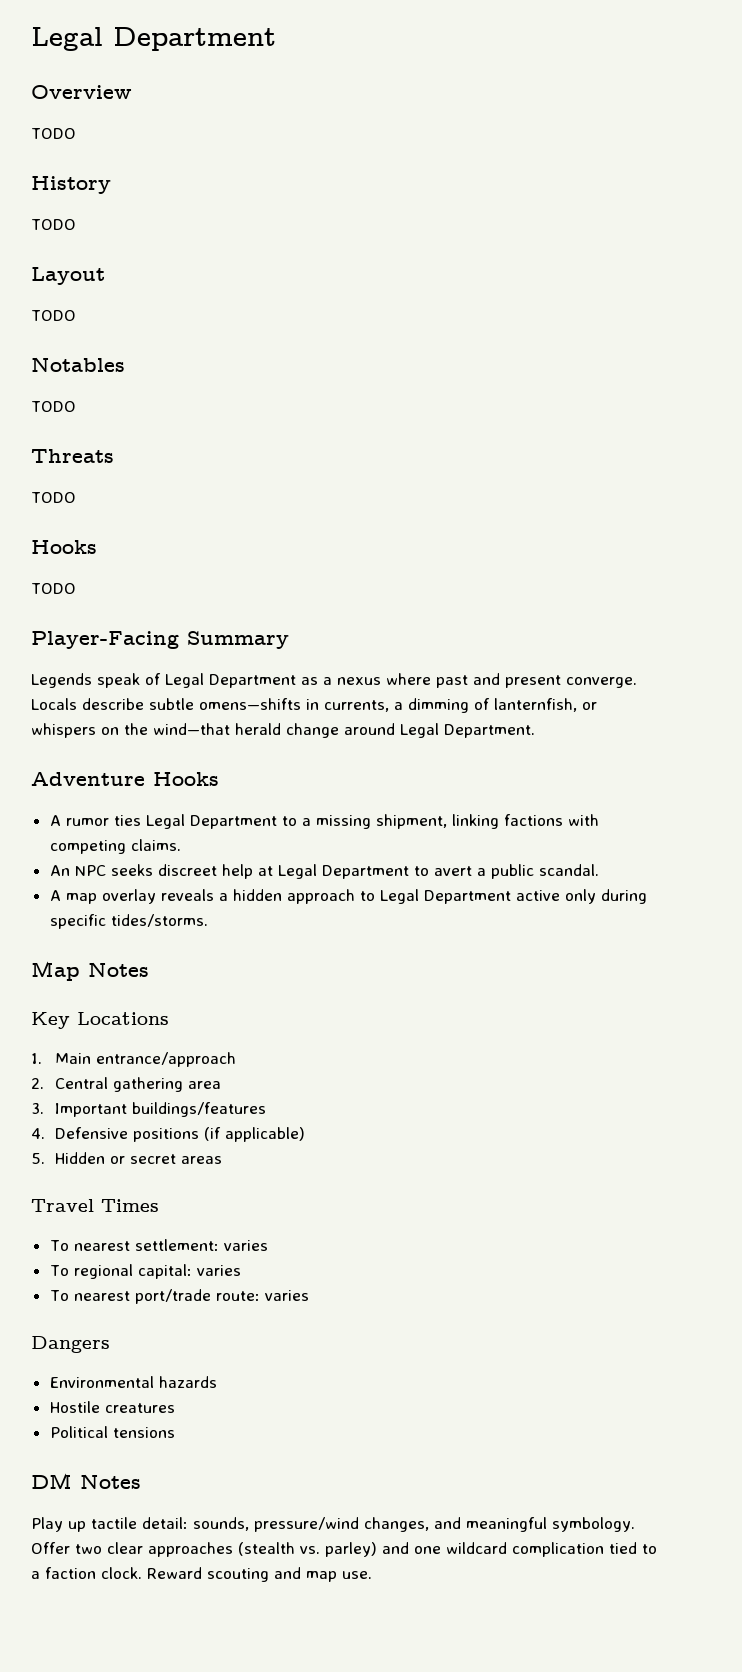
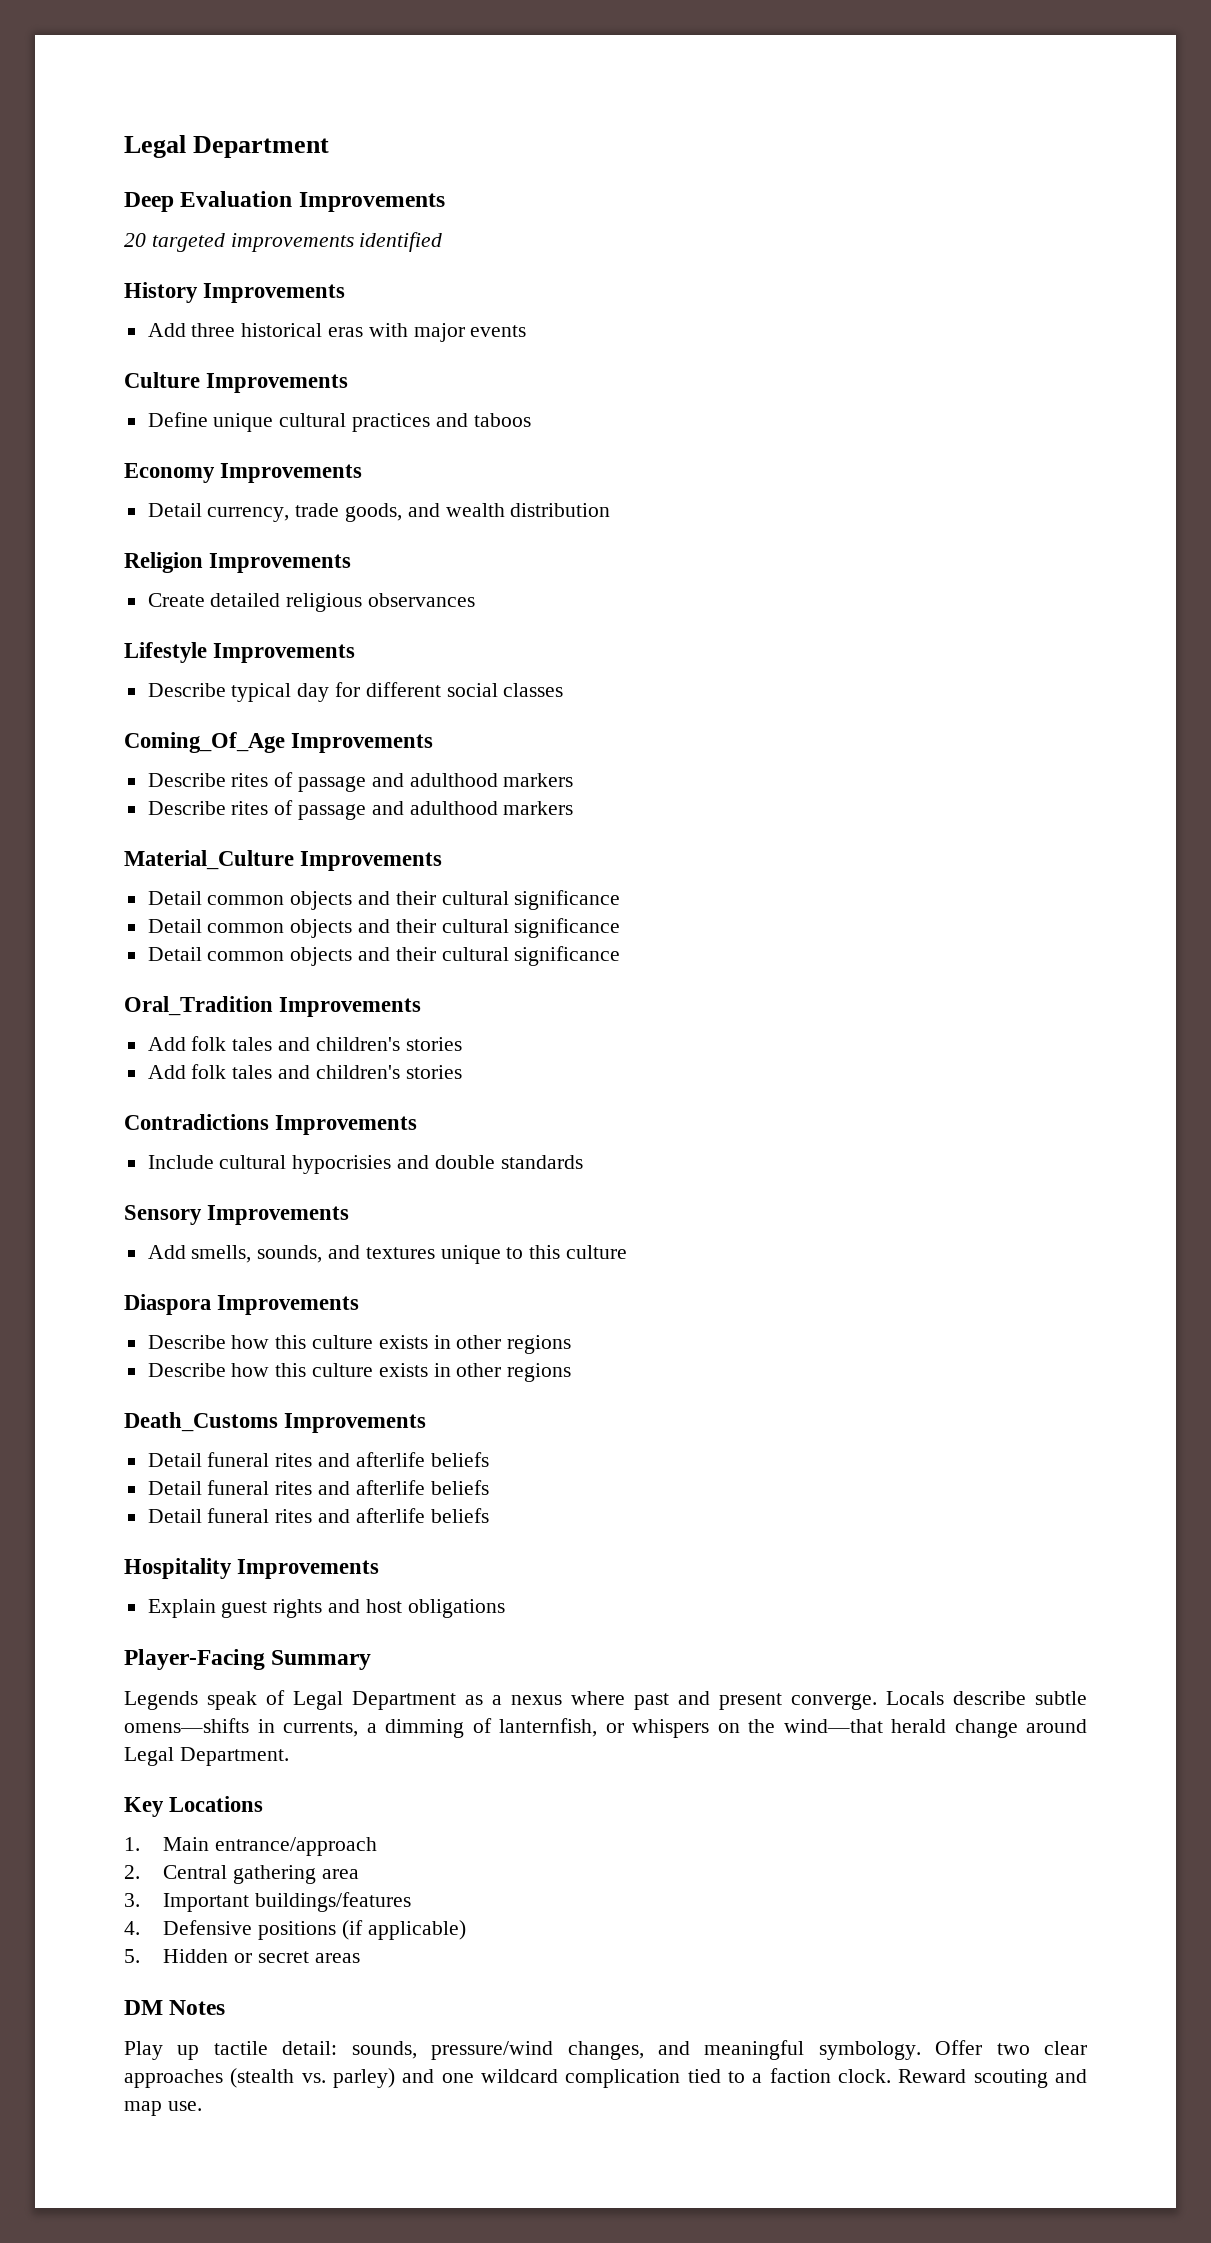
- Overview
- TODO
- History
- TODO
- Layout
- TODO
- Notables
- TODO
- Threats
- TODO
- Hooks
- TODO
+ Deep Evaluation Improvements
+ 20 targeted improvements identified
+ History Improvements
+ Add three historical eras with major events
+ Culture Improvements
+ Define unique cultural practices and taboos
+ Economy Improvements
+ Detail currency, trade goods, and wealth distribution
+ Religion Improvements
+ Create detailed religious observances
+ Lifestyle Improvements
+ Describe typical day for different social classes
+ Coming_Of_Age Improvements
+ Describe rites of passage and adulthood markers
+ Describe rites of passage and adulthood markers
+ Material_Culture Improvements
+ Detail common objects and their cultural significance
+ Detail common objects and their cultural significance
+ Detail common objects and their cultural significance
+ Oral_Tradition Improvements
+ Add folk tales and children's stories
+ Add folk tales and children's stories
+ Contradictions Improvements
+ Include cultural hypocrisies and double standards
+ Sensory Improvements
+ Add smells, sounds, and textures unique to this culture
+ Diaspora Improvements
+ Describe how this culture exists in other regions
+ Describe how this culture exists in other regions
+ Death_Customs Improvements
+ Detail funeral rites and afterlife beliefs
+ Detail funeral rites and afterlife beliefs
+ Detail funeral rites and afterlife beliefs
+ Hospitality Improvements
+ Explain guest rights and host obligations
- Adventure Hooks
- A rumor ties Legal Department to a missing shipment, linking factions with competing claims.
- An NPC seeks discreet help at Legal Department to avert a public scandal.
- A map overlay reveals a hidden approach to Legal Department active only during specific tides/storms.
- Map Notes
- Travel Times
- To nearest settlement: varies
- To regional capital: varies
- To nearest port/trade route: varies
- Dangers
- Environmental hazards
- Hostile creatures
- Political tensions

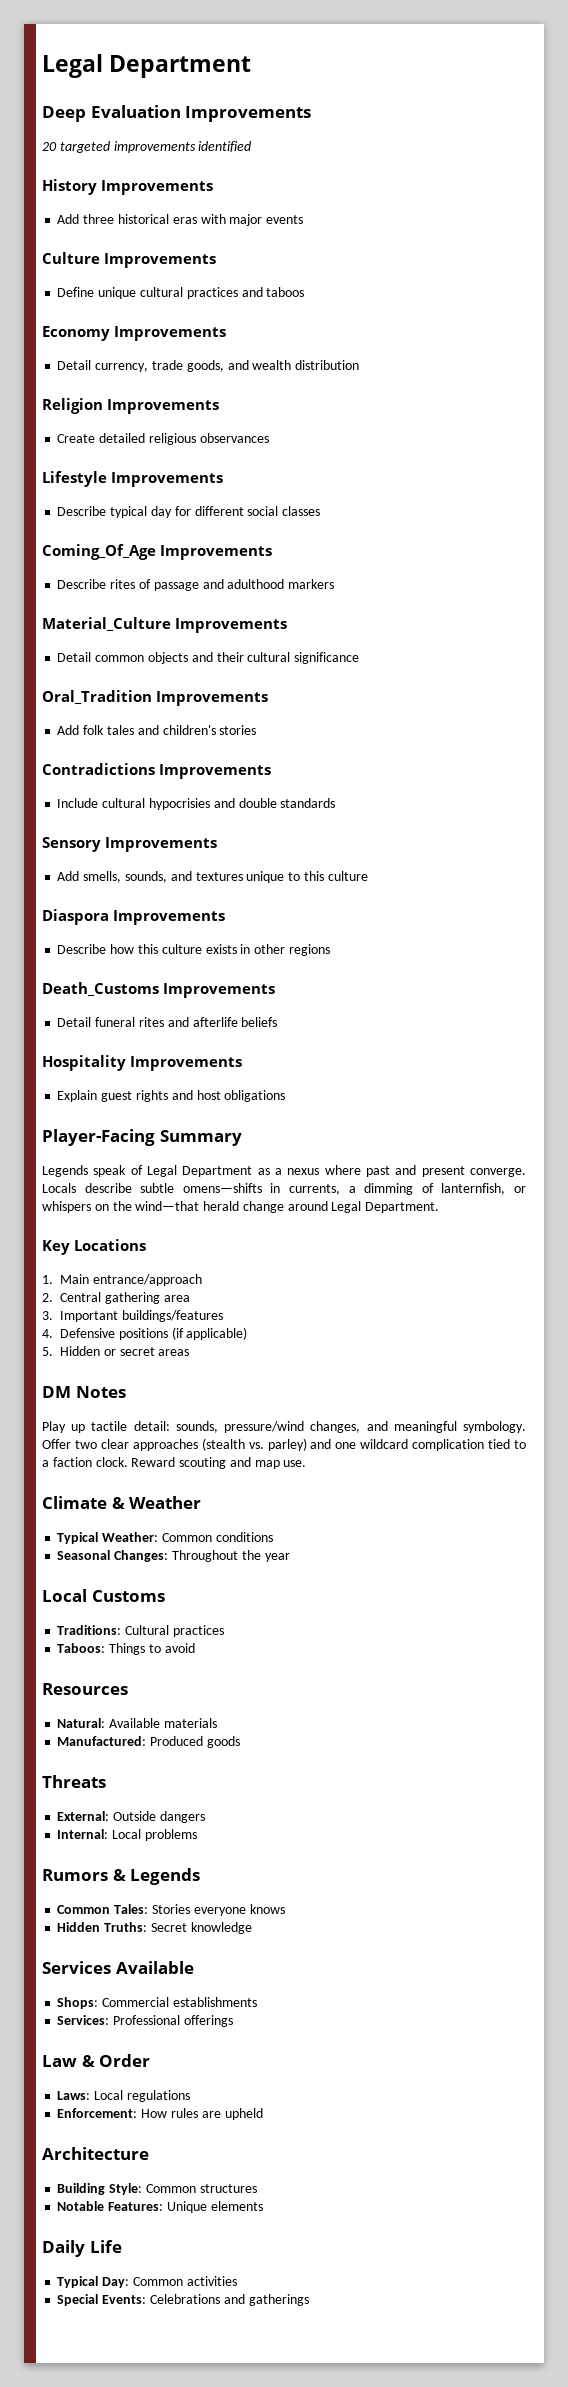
  Coming_Of_Age Improvements
- Describe rites of passage and adulthood markers
  Material_Culture Improvements
- Detail common objects and their cultural significance
- Detail common objects and their cultural significance
  Oral_Tradition Improvements
- Add folk tales and children's stories
  Diaspora Improvements
- Describe how this culture exists in other regions
  Death_Customs Improvements
- Detail funeral rites and afterlife beliefs
- Detail funeral rites and afterlife beliefs
+ Climate & Weather
+ Typical Weather: Common conditions
+ Seasonal Changes: Throughout the year
+ Local Customs
+ Traditions: Cultural practices
+ Taboos: Things to avoid
+ Resources
+ Natural: Available materials
+ Manufactured: Produced goods
+ Threats
+ External: Outside dangers
+ Internal: Local problems
+ Rumors & Legends
+ Common Tales: Stories everyone knows
+ Hidden Truths: Secret knowledge
+ Services Available
+ Shops: Commercial establishments
+ Services: Professional offerings
+ Law & Order
+ Laws: Local regulations
+ Enforcement: How rules are upheld
+ Architecture
+ Building Style: Common structures
+ Notable Features: Unique elements
+ Daily Life
+ Typical Day: Common activities
+ Special Events: Celebrations and gatherings

